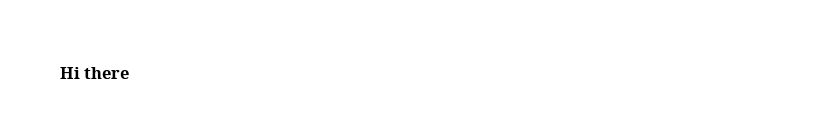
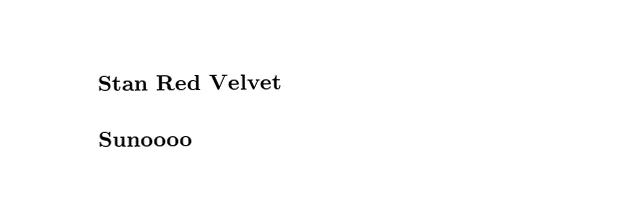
- Hi there
+ Stan Red Velvet
+ Sunoooo

